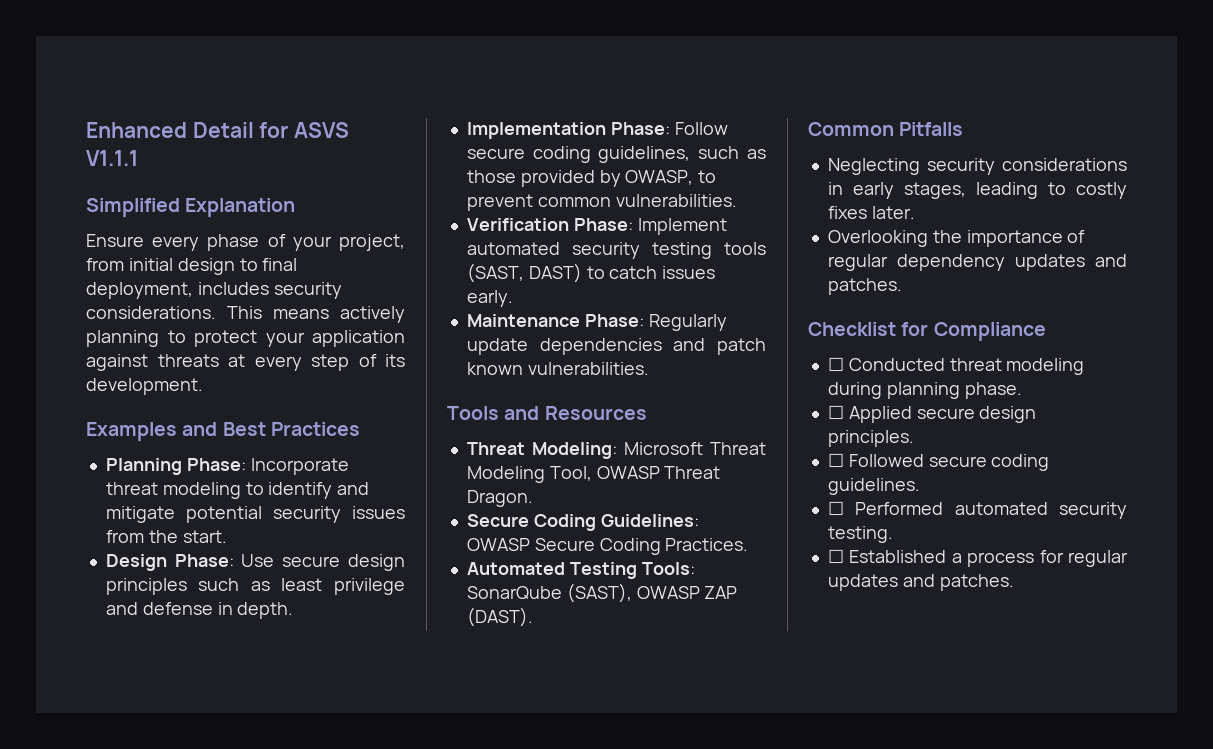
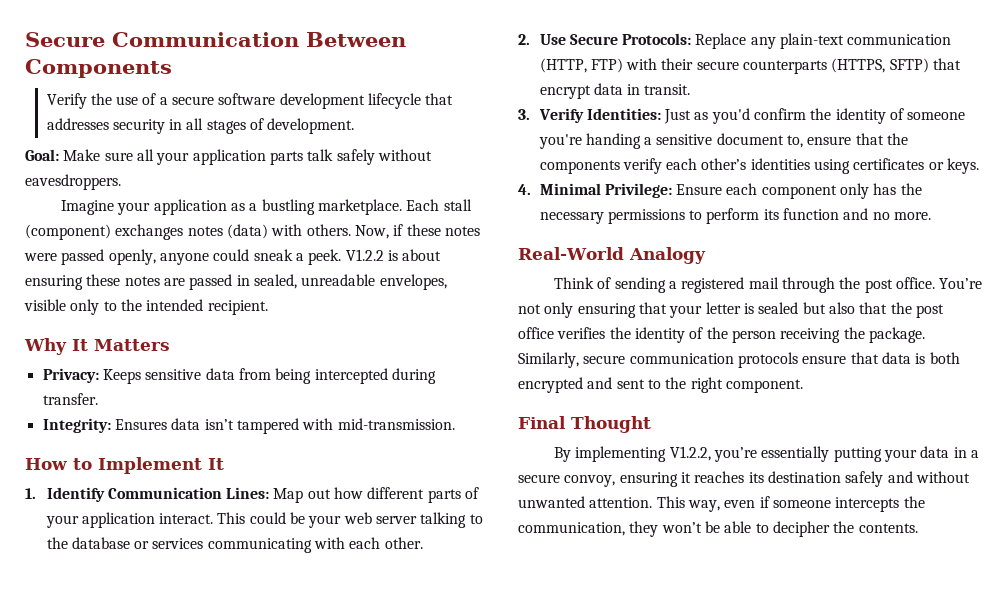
- Enhanced Detail for ASVS V1.1.1
- Simplified Explanation
- Ensure every phase of your project, from initial design to final deployment, includes security considerations. This means actively planning to protect your application against threats at every step of its development.
- Examples and Best Practices
- Planning Phase: Incorporate threat modeling to identify and mitigate potential security issues from the start.
- Design Phase: Use secure design principles such as least privilege and defense in depth.
- Implementation Phase: Follow secure coding guidelines, such as those provided by OWASP, to prevent common vulnerabilities.
- Verification Phase: Implement automated security testing tools (SAST, DAST) to catch issues early.
- Maintenance Phase: Regularly update dependencies and patch known vulnerabilities.
- Tools and Resources
- Threat Modeling: Microsoft Threat Modeling Tool, OWASP Threat Dragon.
- Secure Coding Guidelines: OWASP Secure Coding Practices.
- Automated Testing Tools: SonarQube (SAST), OWASP ZAP (DAST).
- Common Pitfalls
- Neglecting security considerations in early stages, leading to costly fixes later.
- Overlooking the importance of regular dependency updates and patches.
- Checklist for Compliance
- ☐ Conducted threat modeling during planning phase.
- ☐ Applied secure design principles.
- ☐ Followed secure coding guidelines.
- ☐ Performed automated security testing.
- ☐ Established a process for regular updates and patches.
+ Secure Communication Between Components
+ Verify the use of a secure software development lifecycle that addresses security in all stages of development.
+ Goal: Make sure all your application parts talk safely without eavesdroppers.
+ Imagine your application as a bustling marketplace. Each stall (component) exchanges notes (data) with others. Now, if these notes were passed openly, anyone could sneak a peek. V1.2.2 is about ensuring these notes are passed in sealed, unreadable envelopes, visible only to the intended recipient.
+ Why It Matters
+ Privacy: Keeps sensitive data from being intercepted during transfer.
+ Integrity: Ensures data isn’t tampered with mid-transmission.
+ How to Implement It
+ 1. Identify Communication Lines: Map out how different parts of your application interact. This could be your web server talking to the database or services communicating with each other.
+ 2. Use Secure Protocols: Replace any plain-text communication (HTTP, FTP) with their secure counterparts (HTTPS, SFTP) that encrypt data in transit.
+ 3. Verify Identities: Just as you'd confirm the identity of someone you're handing a sensitive document to, ensure that the components verify each other’s identities using certificates or keys.
+ 4. Minimal Privilege: Ensure each component only has the necessary permissions to perform its function and no more.
+ Real-World Analogy
+ Think of sending a registered mail through the post office. You’re not only ensuring that your letter is sealed but also that the post office verifies the identity of the person receiving the package. Similarly, secure communication protocols ensure that data is both encrypted and sent to the right component.
+ Final Thought
+ By implementing V1.2.2, you’re essentially putting your data in a secure convoy, ensuring it reaches its destination safely and without unwanted attention. This way, even if someone intercepts the communication, they won’t be able to decipher the contents.

